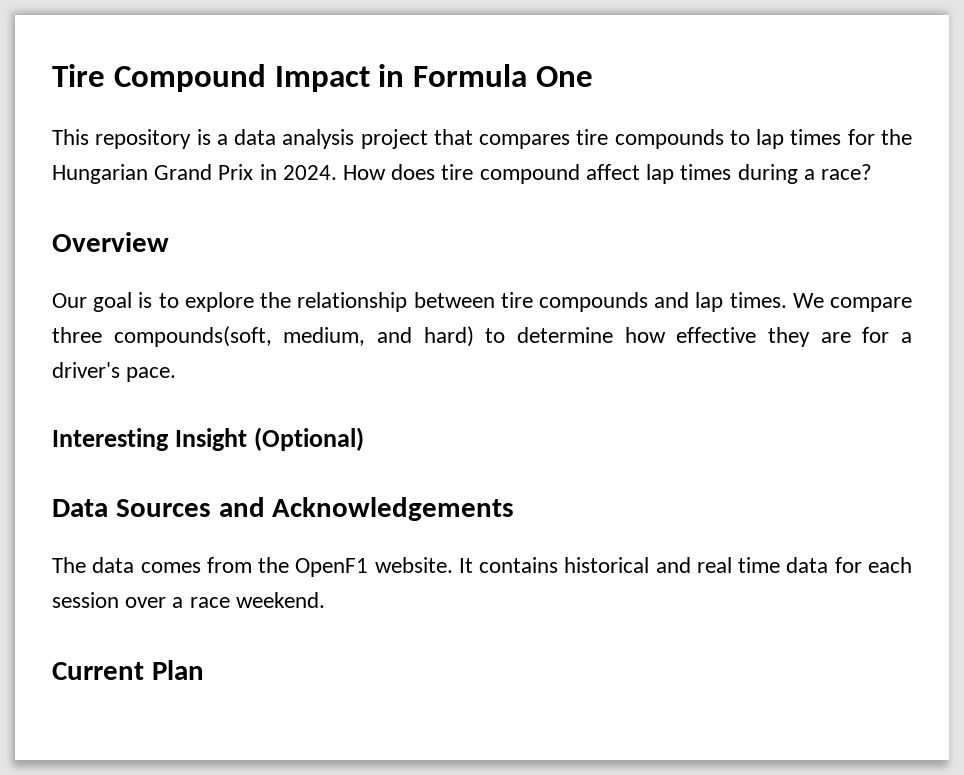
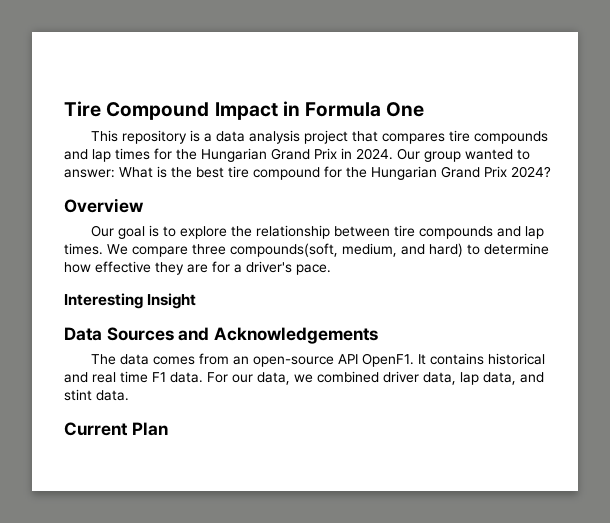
- This repository is a data analysis project that compares tire compounds to lap times for the Hungarian Grand Prix in 2024.
+ This repository is a data analysis project that compares tire compounds and lap times for the Hungarian Grand Prix in 2024.
- How does tire compound affect lap times during a race?
+ Our group wanted to answer: What is the best tire compound for the Hungarian Grand Prix 2024?
- Interesting Insight (Optional)
+ Interesting Insight
- The data comes from the OpenF1 website.
+ The data comes from an open-source API OpenF1.
- It contains historical and real time data for each session over a race weekend.
+ It contains historical and real time F1 data. For our data, we combined driver data, lap data, and stint data.

